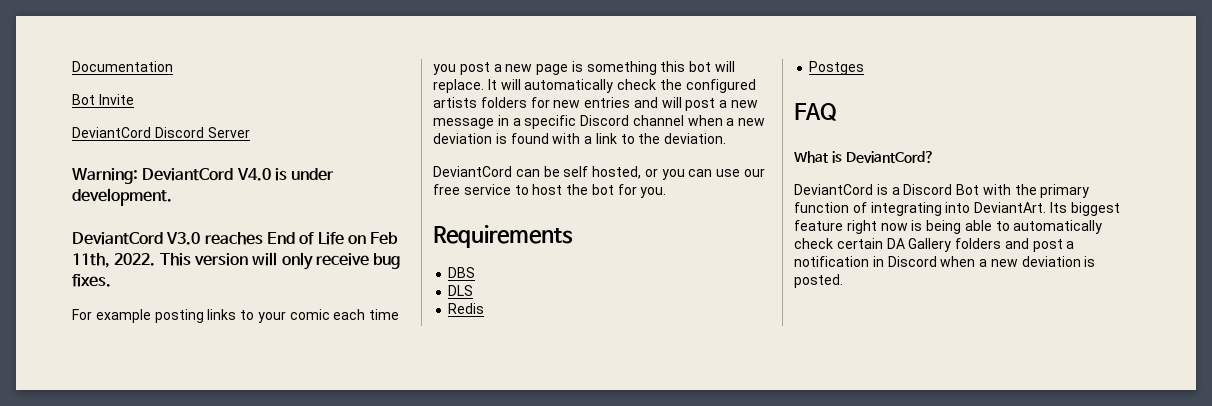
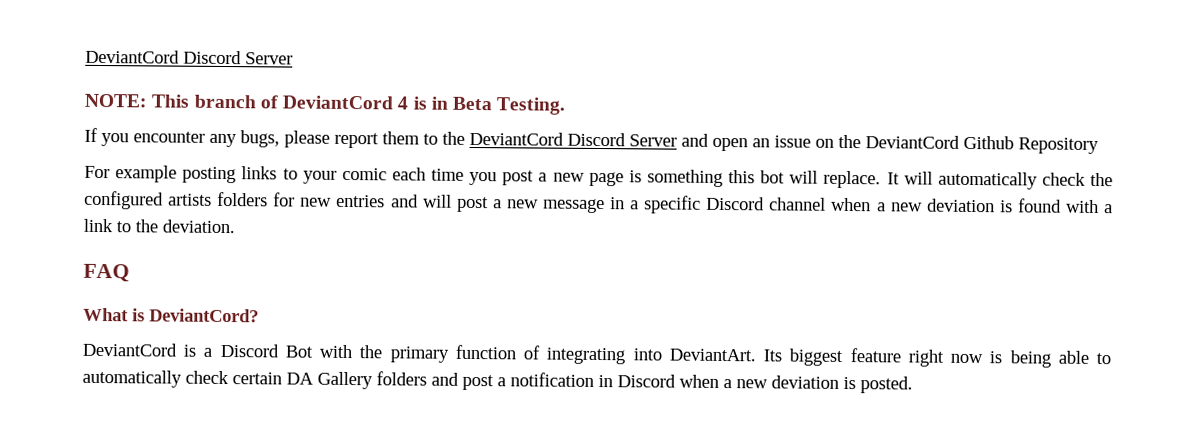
- Documentation
- Bot Invite
- Warning: DeviantCord V4.0 is under development.
- DeviantCord V3.0 reaches End of Life on Feb 11th, 2022. This version will only receive bug fixes.
+ NOTE: This branch of DeviantCord 4 is in Beta Testing.
+ If you encounter any bugs, please report them to the DeviantCord Discord Server and open an issue on the DeviantCord Github Repository
- DeviantCord can be self hosted, or you can use our free service to host the bot for you.
- Requirements
- DBS
- DLS
- Redis
- Postges

